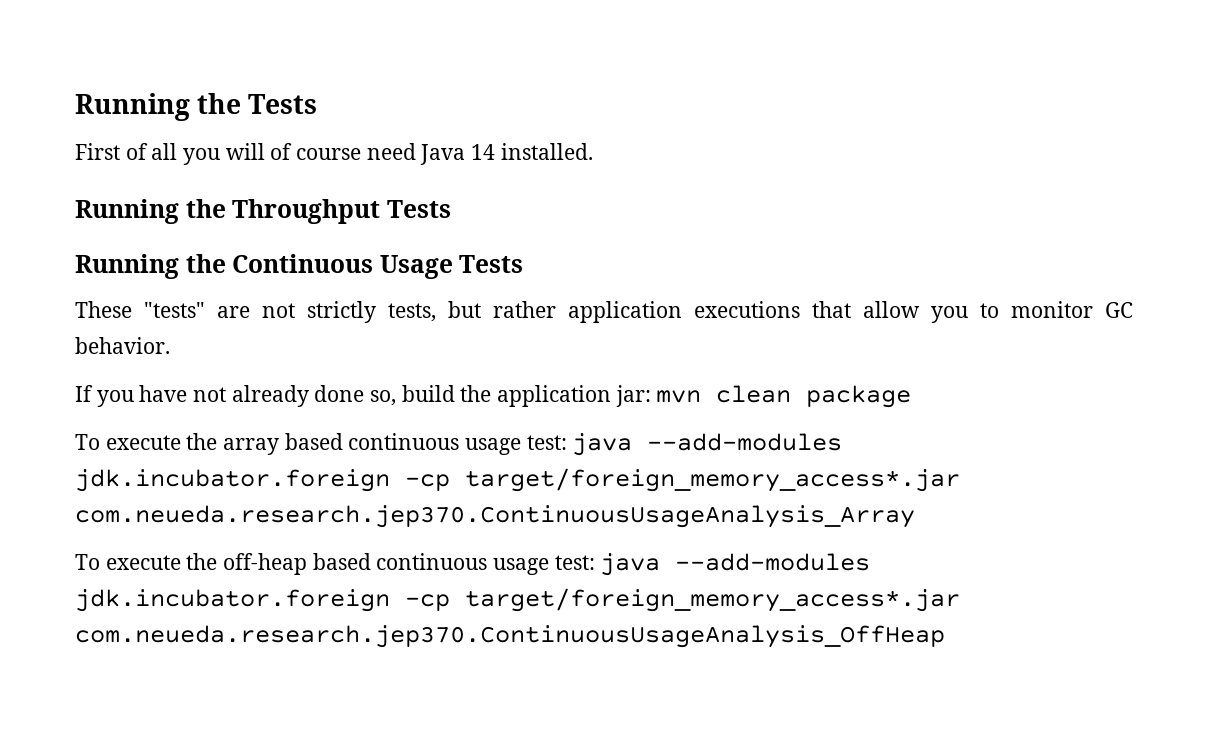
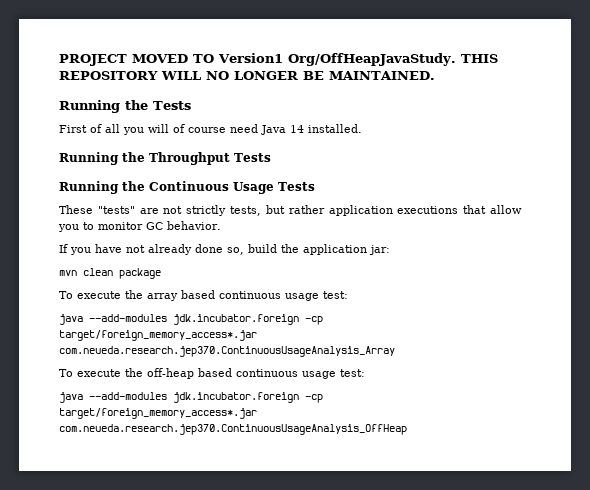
+ PROJECT MOVED TO Version1 Org/OffHeapJavaStudy. THIS REPOSITORY WILL NO LONGER BE MAINTAINED.
- If you have not already done so, build the application jar: mvn clean package
+ If you have not already done so, build the application jar:
+ mvn clean package
- To execute the array based continuous usage test: java --add-modules jdk.incubator.foreign -cp target/foreign_memory_access*.jar com.neueda.research.jep370.ContinuousUsageAnalysis_Array
+ To execute the array based continuous usage test:
+ java --add-modules jdk.incubator.foreign -cp target/foreign_memory_access*.jar com.neueda.research.jep370.ContinuousUsageAnalysis_Array
- To execute the off-heap based continuous usage test: java --add-modules jdk.incubator.foreign -cp target/foreign_memory_access*.jar com.neueda.research.jep370.ContinuousUsageAnalysis_OffHeap
+ To execute the off-heap based continuous usage test:
+ java --add-modules jdk.incubator.foreign -cp target/foreign_memory_access*.jar com.neueda.research.jep370.ContinuousUsageAnalysis_OffHeap

